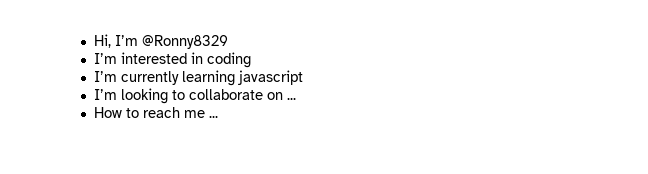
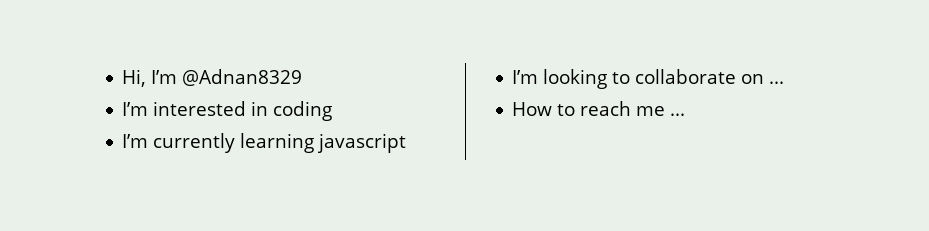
- Hi, I’m @Ronny8329
+ Hi, I’m @Adnan8329

